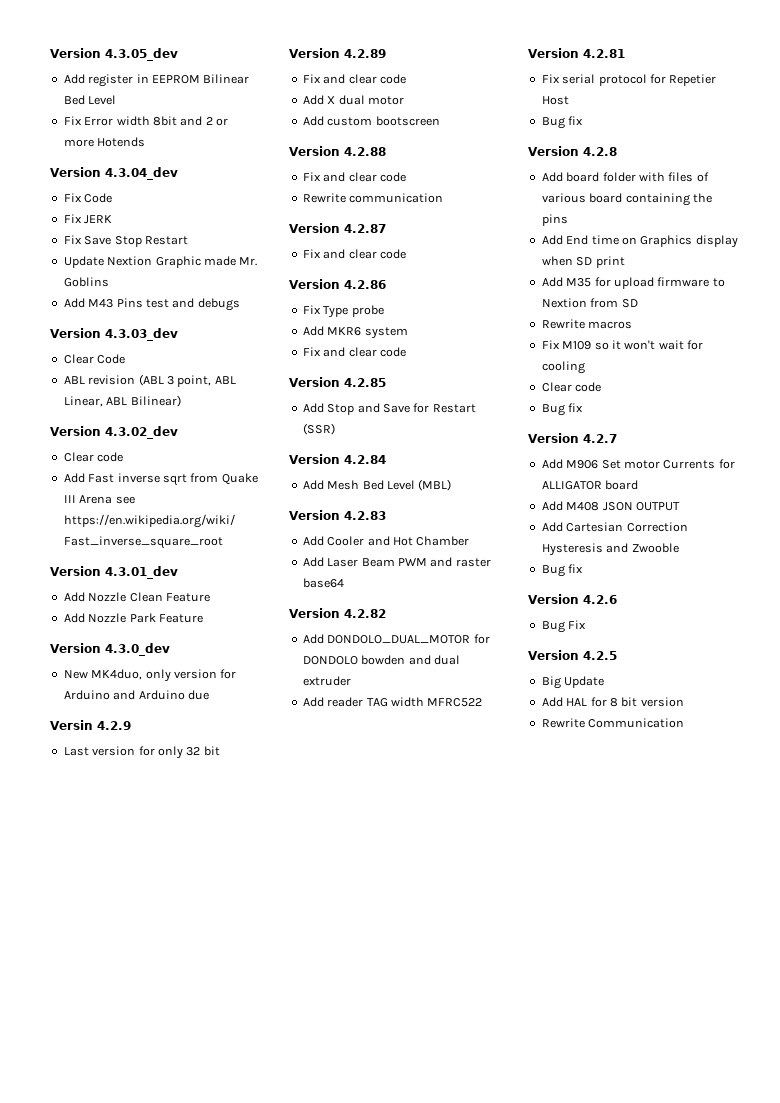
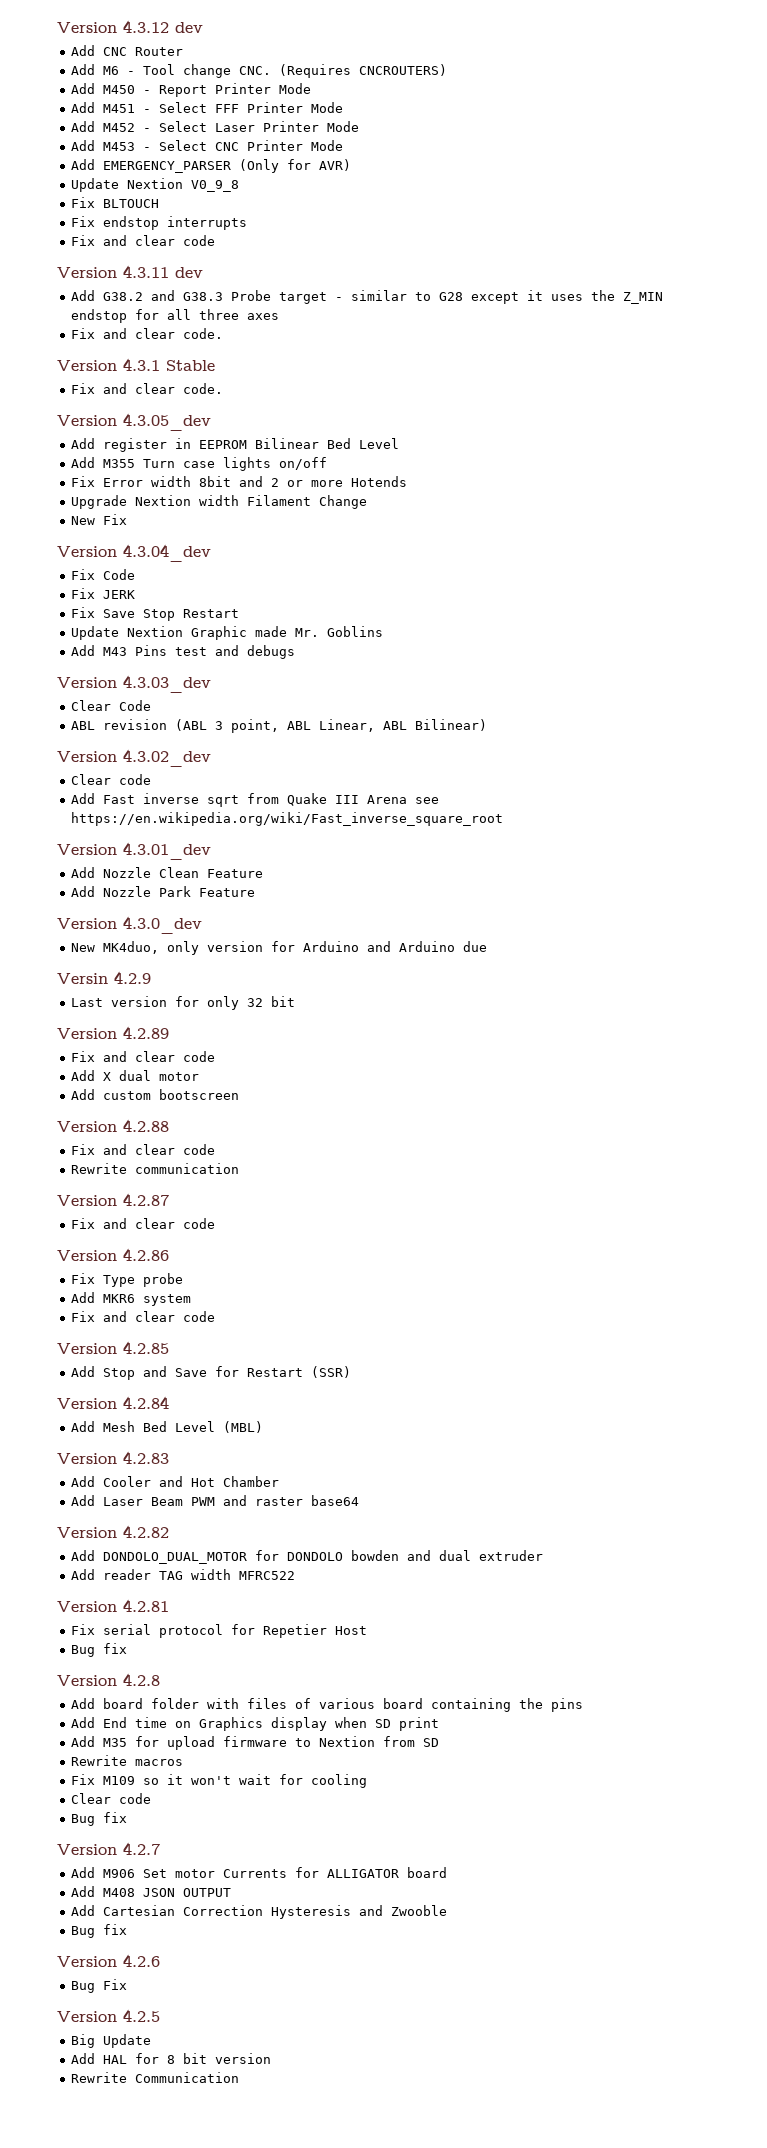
+ Version 4.3.12 dev
+ Add CNC Router
+ Add M6 - Tool change CNC. (Requires CNCROUTERS)
+ Add M450 - Report Printer Mode
+ Add M451 - Select FFF Printer Mode
+ Add M452 - Select Laser Printer Mode
+ Add M453 - Select CNC Printer Mode
+ Add EMERGENCY_PARSER (Only for AVR)
+ Update Nextion V0_9_8
+ Fix BLTOUCH
+ Fix endstop interrupts
+ Fix and clear code
+ Version 4.3.11 dev
+ Add G38.2 and G38.3 Probe target - similar to G28 except it uses the Z_MIN endstop for all three axes
+ Fix and clear code.
+ Version 4.3.1 Stable
+ Fix and clear code.
+ Add M355 Turn case lights on/off
+ Upgrade Nextion width Filament Change
+ New Fix

